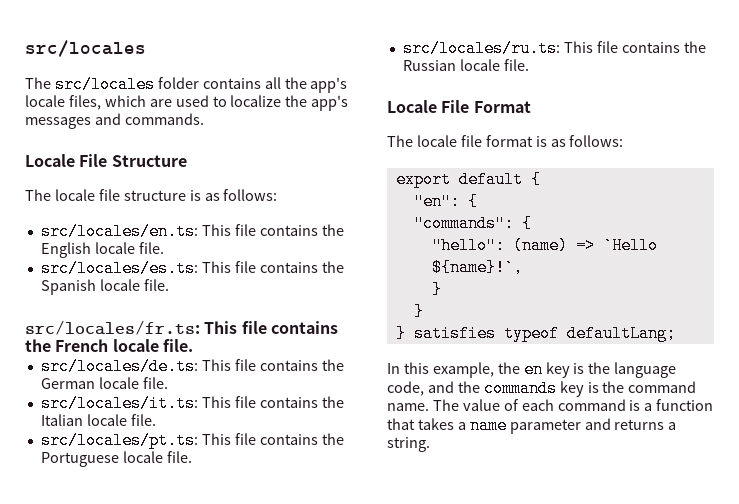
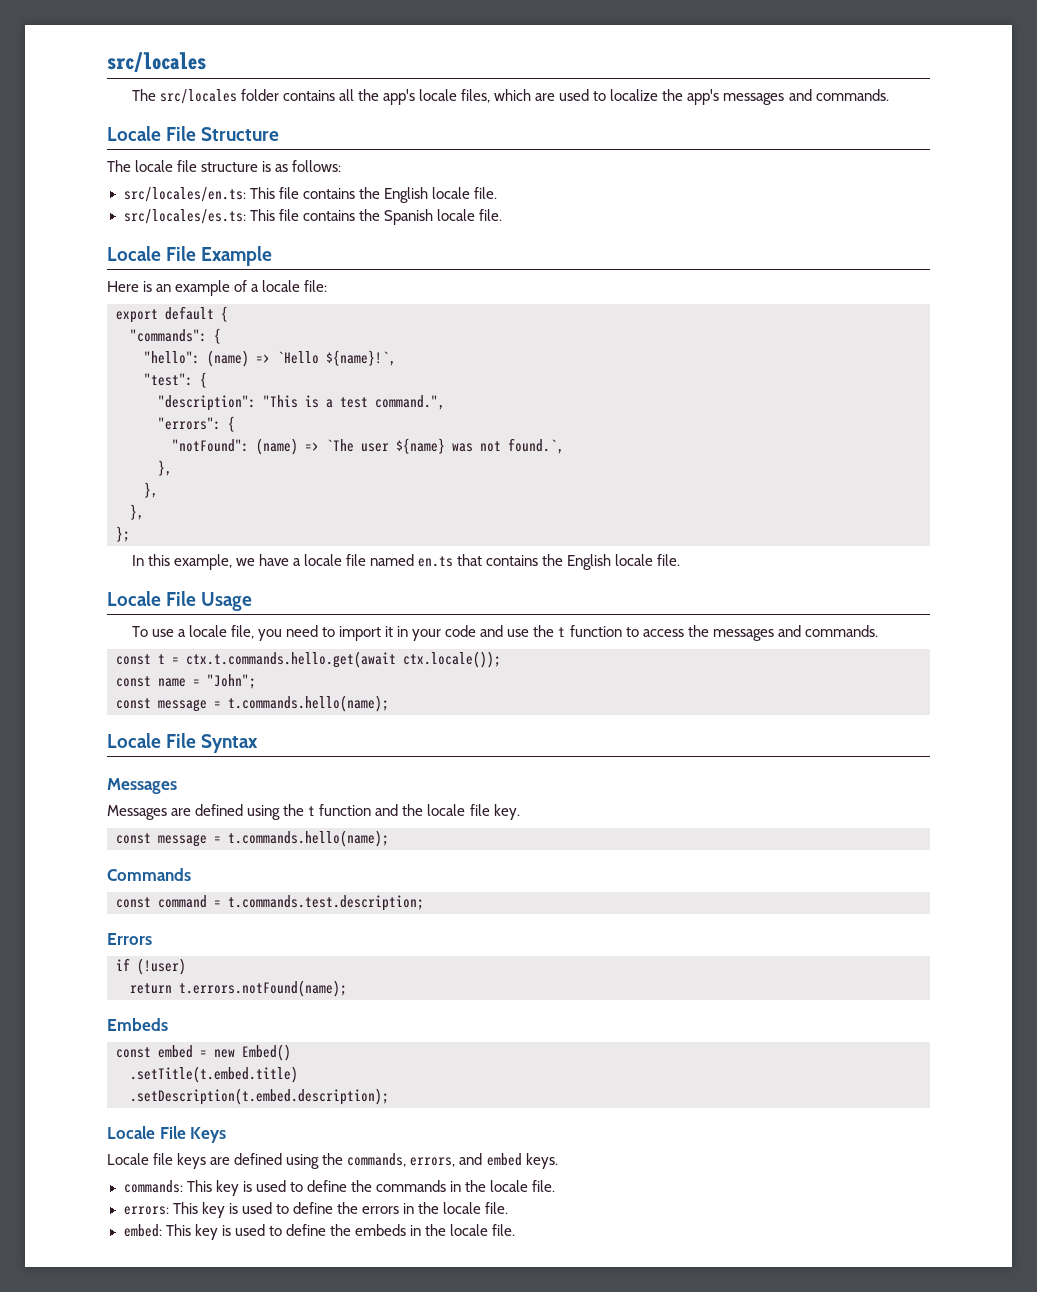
- src/locales/fr.ts: This file contains the French locale file.
- src/locales/de.ts: This file contains the German locale file.
- src/locales/it.ts: This file contains the Italian locale file.
- src/locales/pt.ts: This file contains the Portuguese locale file.
- src/locales/ru.ts: This file contains the Russian locale file.
- Locale File Format
- The locale file format is as follows:
+ Locale File Example
+ Here is an example of a locale file:
- "en": {
  "hello": (name) => `Hello ${name}!`,
- }
- }
- } satisfies typeof defaultLang;
- In this example, the en key is the language code, and the commands key is the command name. The value of each command is a function that takes a name parameter and returns a string.
+ "test": {
+ "description": "This is a test command.",
+ "errors": {
+ "notFound": (name) => `The user ${name} was not found.`,
+ },
+ },
+ },
+ };
+ In this example, we have a locale file named en.ts that contains the English locale file.
+ Locale File Usage
+ To use a locale file, you need to import it in your code and use the t function to access the messages and commands.
+ const t = ctx.t.commands.hello.get(await ctx.locale());
+ const name = "John";
+ const message = t.commands.hello(name);
+ Locale File Syntax
+ Messages
+ Messages are defined using the t function and the locale file key.
+ const message = t.commands.hello(name);
+ Commands
+ const command = t.commands.test.description;
+ Errors
+ if (!user)
+ return t.errors.notFound(name);
+ Embeds
+ const embed = new Embed()
+ .setTitle(t.embed.title)
+ .setDescription(t.embed.description);
+ Locale File Keys
+ Locale file keys are defined using the commands, errors, and embed keys.
+ commands: This key is used to define the commands in the locale file.
+ errors: This key is used to define the errors in the locale file.
+ embed: This key is used to define the embeds in the locale file.

